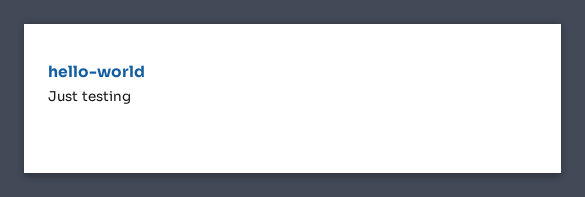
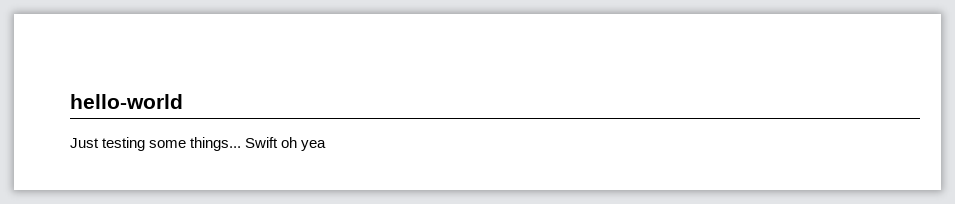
- Just testing
+ Just testing some things... Swift oh yea

